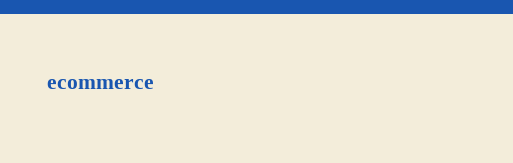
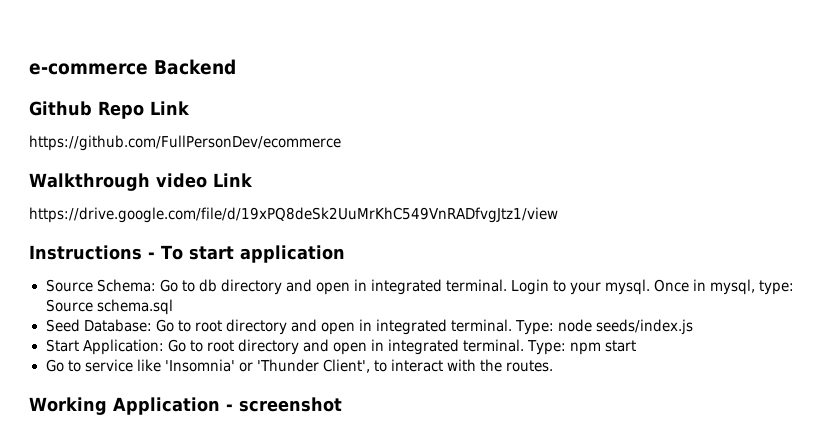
- ecommerce
+ e-commerce Backend
+ Github Repo Link
+ https://github.com/FullPersonDev/ecommerce
+ Walkthrough video Link
+ https://drive.google.com/file/d/19xPQ8deSk2UuMrKhC549VnRADfvgJtz1/view
+ Instructions - To start application
+ Source Schema: Go to db directory and open in integrated terminal. Login to your mysql. Once in mysql, type: Source schema.sql
+ Seed Database: Go to root directory and open in integrated terminal. Type: node seeds/index.js
+ Start Application: Go to root directory and open in integrated terminal. Type: npm start
+ Go to service like 'Insomnia' or 'Thunder Client', to interact with the routes.
+ Working Application - screenshot

